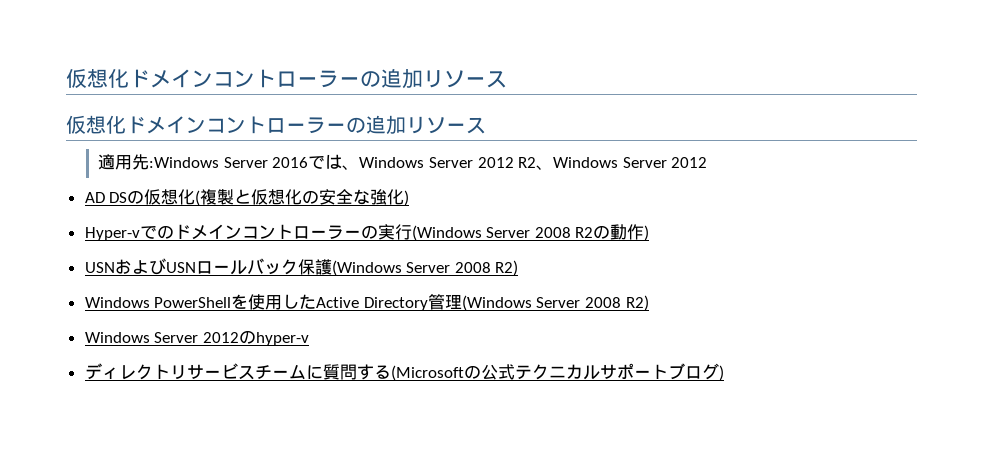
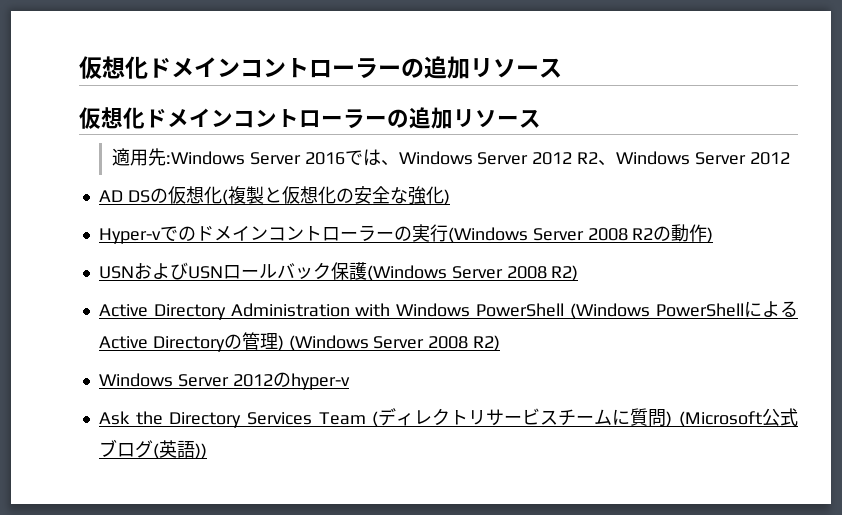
- Windows PowerShellを使用したActive Directory管理(Windows Server 2008 R2)
+ Active Directory Administration with Windows PowerShell (Windows PowerShellによるActive Directoryの管理) (Windows Server 2008 R2)
- ディレクトリサービスチームに質問する(Microsoftの公式テクニカルサポートブログ)
+ Ask the Directory Services Team (ディレクトリサービスチームに質問) (Microsoft公式ブログ(英語))

